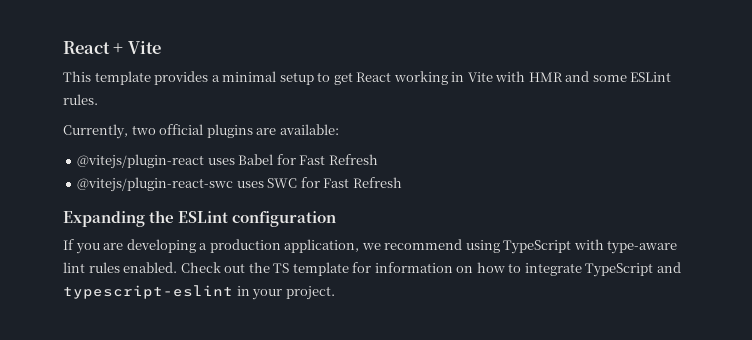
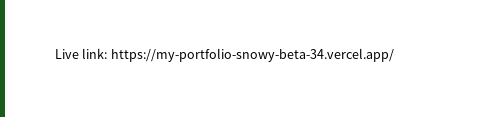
- React + Vite
- This template provides a minimal setup to get React working in Vite with HMR and some ESLint rules.
- Currently, two official plugins are available:
- @vitejs/plugin-react uses Babel for Fast Refresh
- @vitejs/plugin-react-swc uses SWC for Fast Refresh
- Expanding the ESLint configuration
- If you are developing a production application, we recommend using TypeScript with type-aware lint rules enabled. Check out the TS template for information on how to integrate TypeScript and typescript-eslint in your project.
+ Live link: https://my-portfolio-snowy-beta-34.vercel.app/

